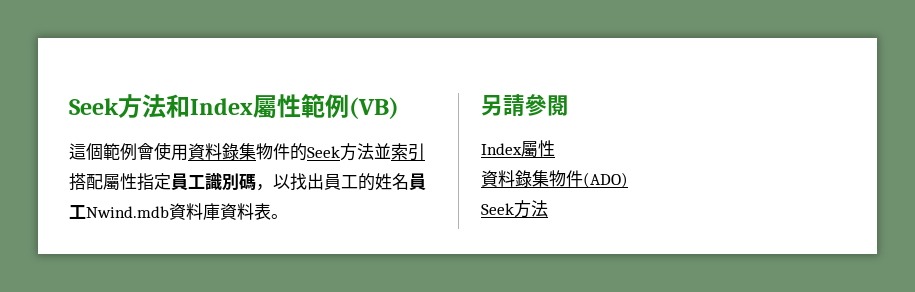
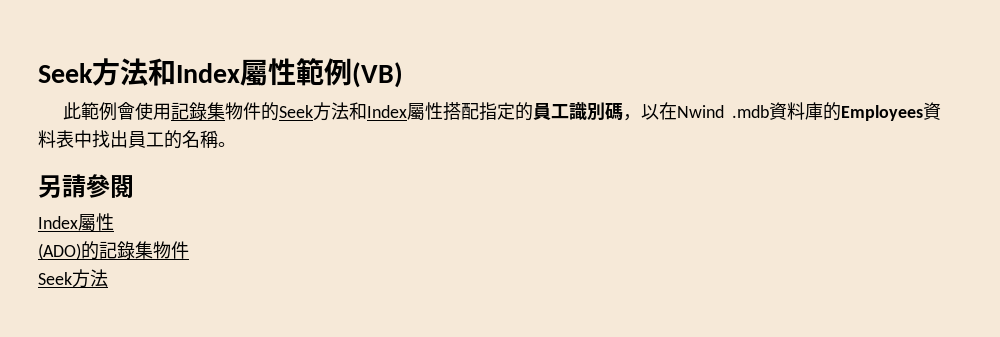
- 這個範例會使用資料錄集物件的Seek方法並索引搭配屬性指定員工識別碼，以找出員工的姓名員工Nwind.mdb資料庫資料表。
+ 此範例會使用記錄集物件的Seek方法和Index屬性搭配指定的員工識別碼，以在Nwind .mdb資料庫的Employees資料表中找出員工的名稱。
- 資料錄集物件(ADO)
+ (ADO)的記錄集物件

